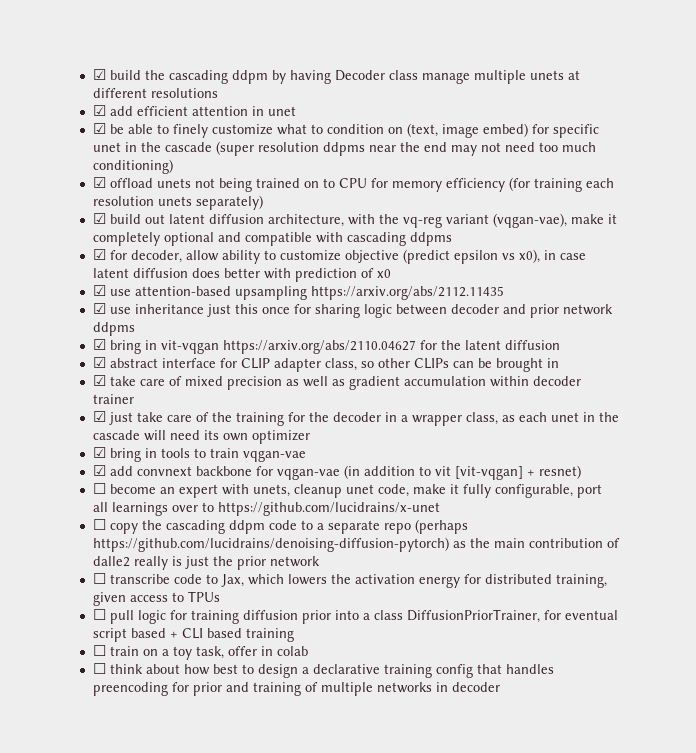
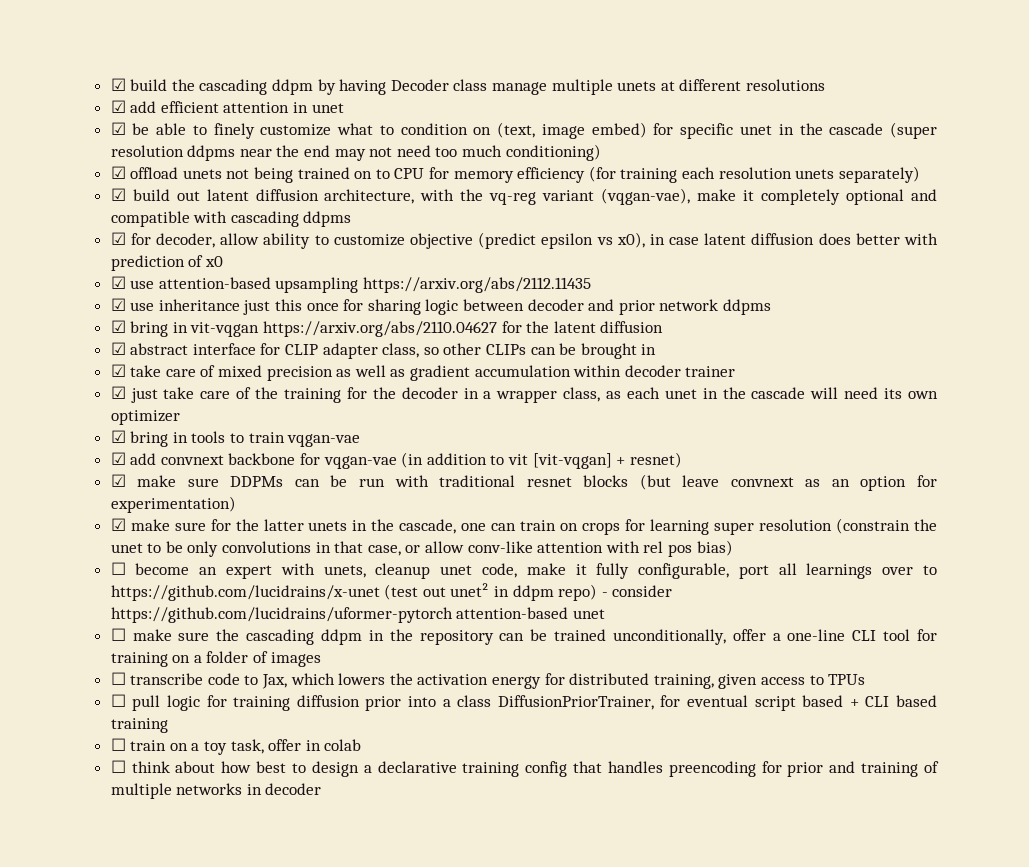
+ ☑ make sure DDPMs can be run with traditional resnet blocks (but leave convnext as an option for experimentation)
+ ☑ make sure for the latter unets in the cascade, one can train on crops for learning super resolution (constrain the unet to be only convolutions in that case, or allow conv-like attention with rel pos bias)
- ☐ become an expert with unets, cleanup unet code, make it fully configurable, port all learnings over to https://github.com/lucidrains/x-unet
- ☐ copy the cascading ddpm code to a separate repo (perhaps https://github.com/lucidrains/denoising-diffusion-pytorch) as the main contribution of dalle2 really is just the prior network
+ ☐ become an expert with unets, cleanup unet code, make it fully configurable, port all learnings over to https://github.com/lucidrains/x-unet (test out unet² in ddpm repo) - consider https://github.com/lucidrains/uformer-pytorch attention-based unet
+ ☐ make sure the cascading ddpm in the repository can be trained unconditionally, offer a one-line CLI tool for training on a folder of images

